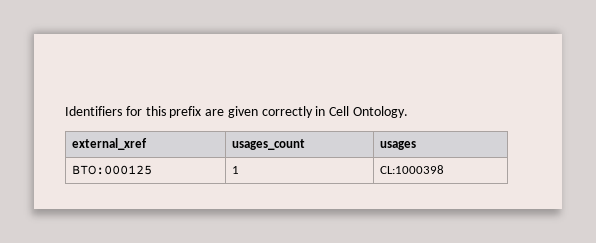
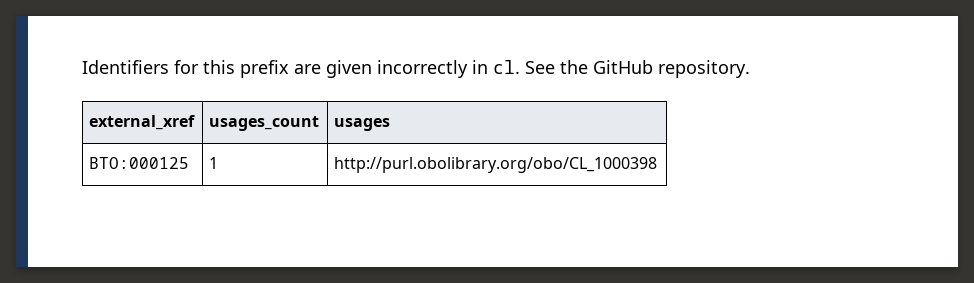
- Identifiers for this prefix are given correctly in Cell Ontology.
+ Identifiers for this prefix are given incorrectly in cl. See the GitHub repository.
- BTO:000125 | 1 | CL:1000398
+ BTO:000125 | 1 | http://purl.obolibrary.org/obo/CL_1000398

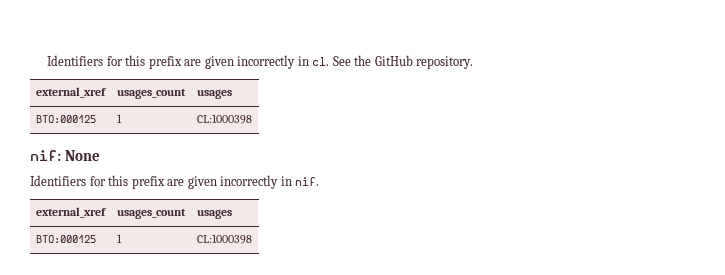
  See the GitHub repository.
  external_xref | usages_count | usages
- BTO:000125 | 1 | http://purl.obolibrary.org/obo/CL_1000398
+ BTO:000125 | 1 | CL:1000398
+ nif: None
+ Identifiers for this prefix are given incorrectly in nif.
+ external_xref | usages_count | usages
+ BTO:000125 | 1 | CL:1000398

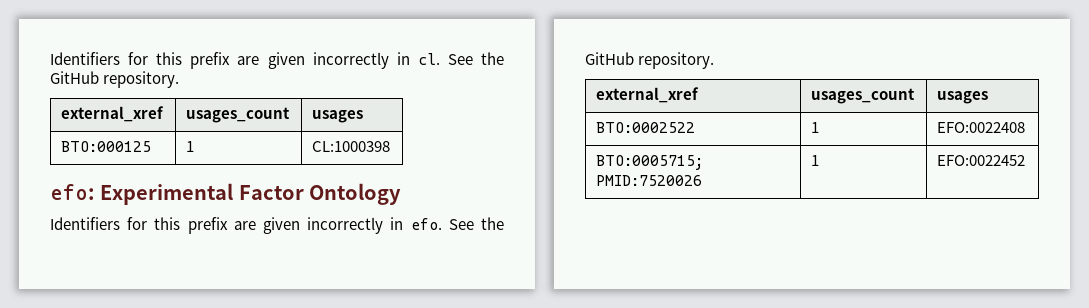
- nif: None
- Identifiers for this prefix are given incorrectly in nif.
+ efo: Experimental Factor Ontology
+ Identifiers for this prefix are given incorrectly in efo. See the GitHub repository.
  external_xref | usages_count | usages
- BTO:000125 | 1 | CL:1000398
+ BTO:0002522 | 1 | EFO:0022408
+ BTO:0005715; PMID:7520026 | 1 | EFO:0022452

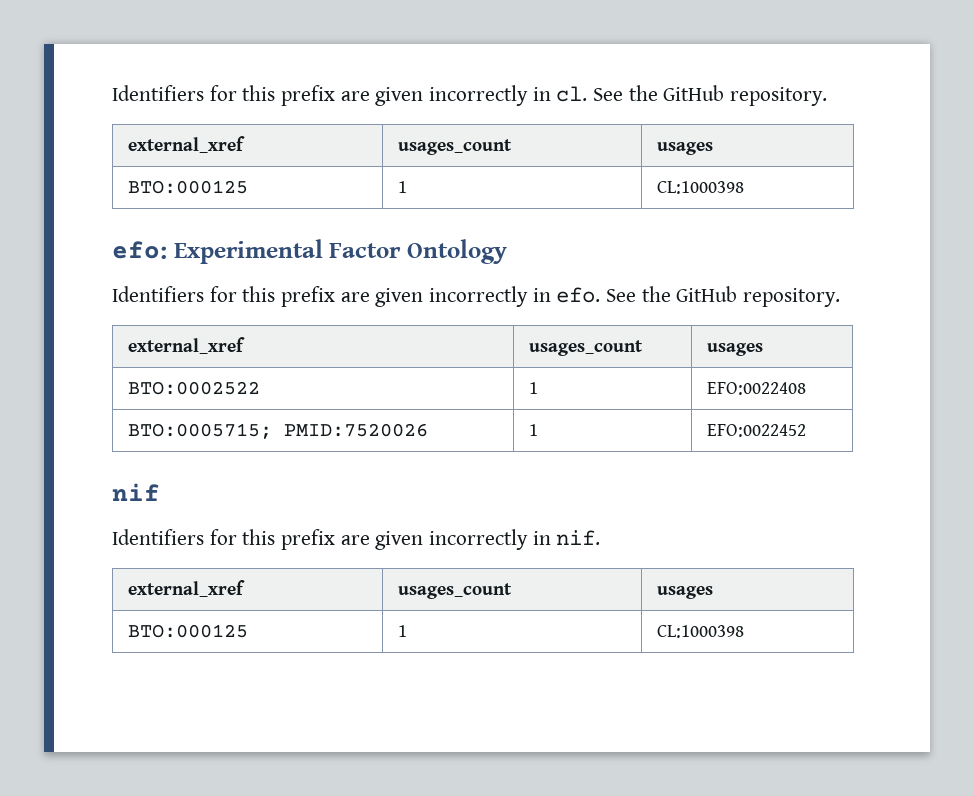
+ nif
+ Identifiers for this prefix are given incorrectly in nif.
+ external_xref | usages_count | usages
+ BTO:000125 | 1 | CL:1000398

